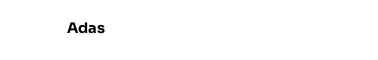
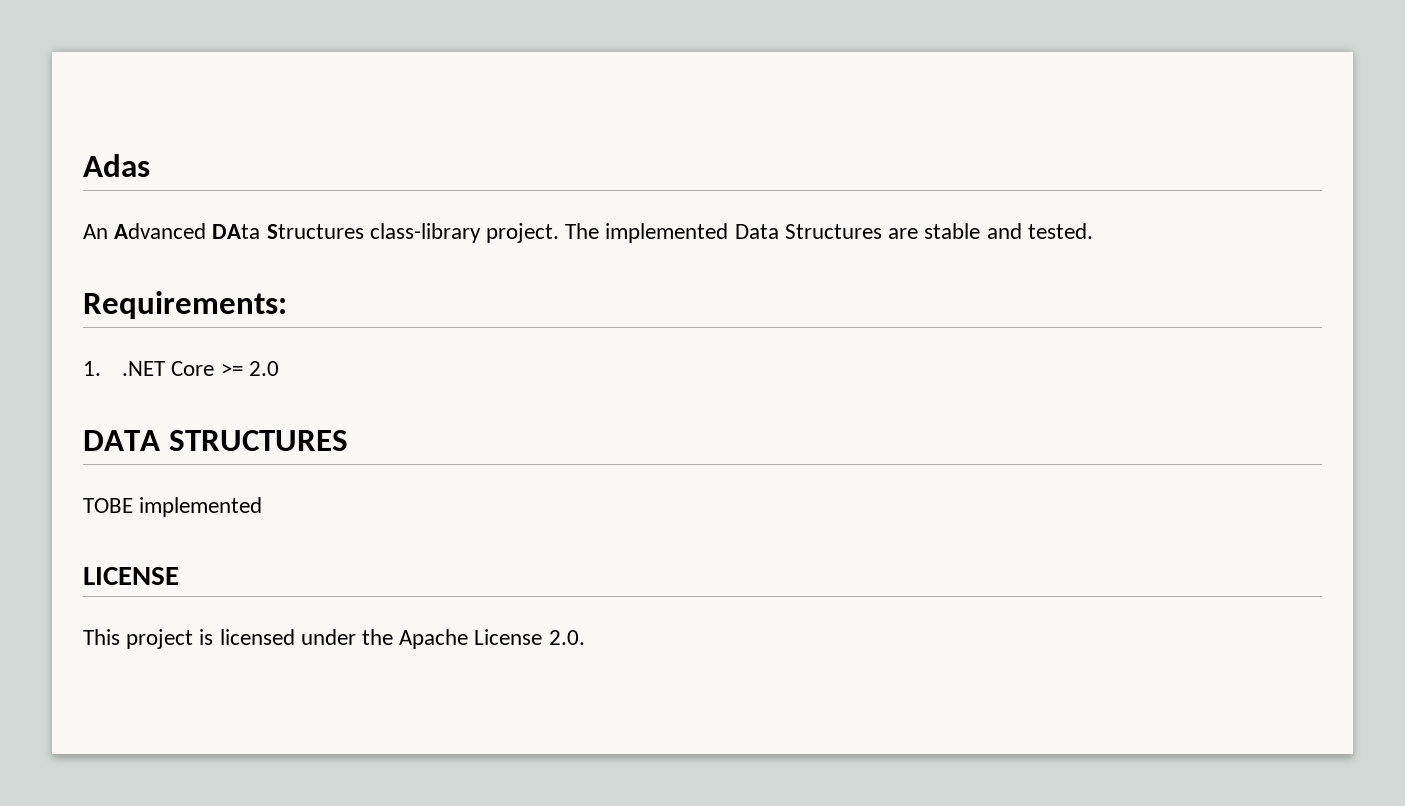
+ An Advanced DAta Structures class-library project. The implemented Data Structures are stable and tested.
+ Requirements:
+ 1. .NET Core >= 2.0
+ DATA STRUCTURES
+ TOBE implemented
+ LICENSE
+ This project is licensed under the Apache License 2.0.

